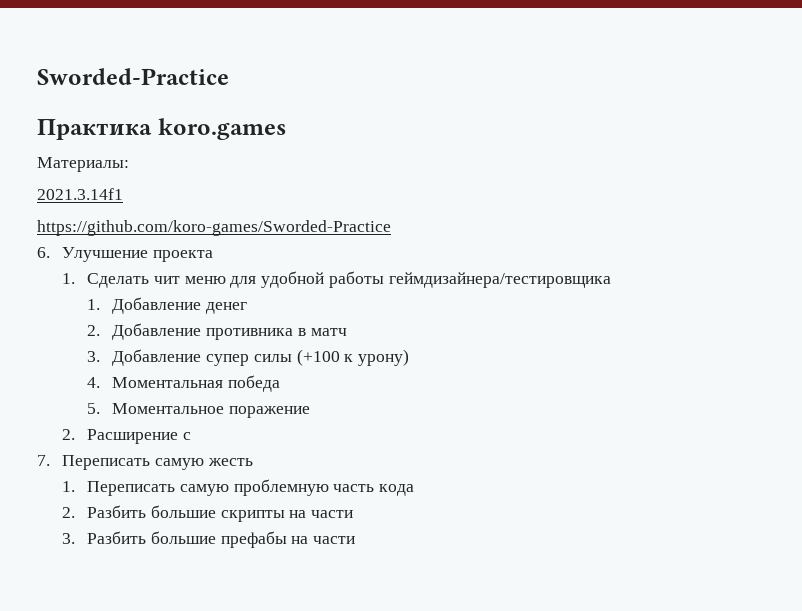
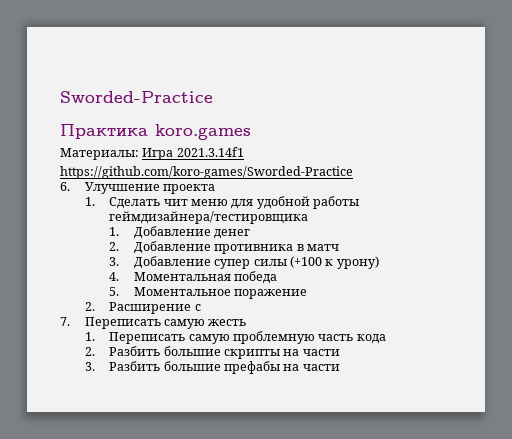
- Материалы:
- 2021.3.14f1
+ Материалы: Игра 2021.3.14f1

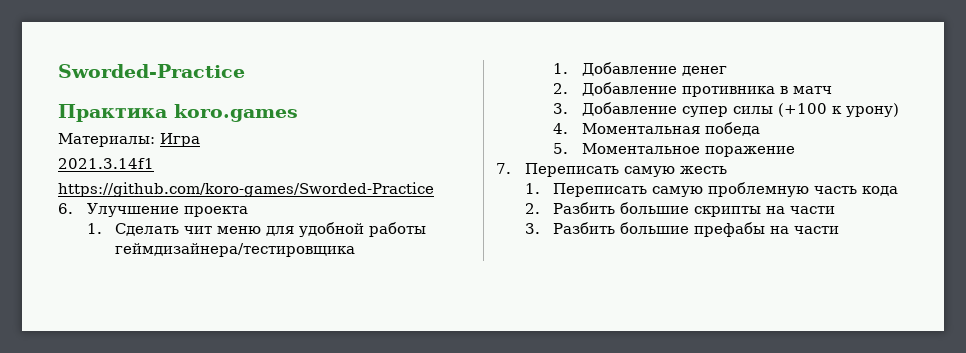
- Материалы: Игра 2021.3.14f1
+ Материалы: Игра
+ 2021.3.14f1
- 2. Расширение с

